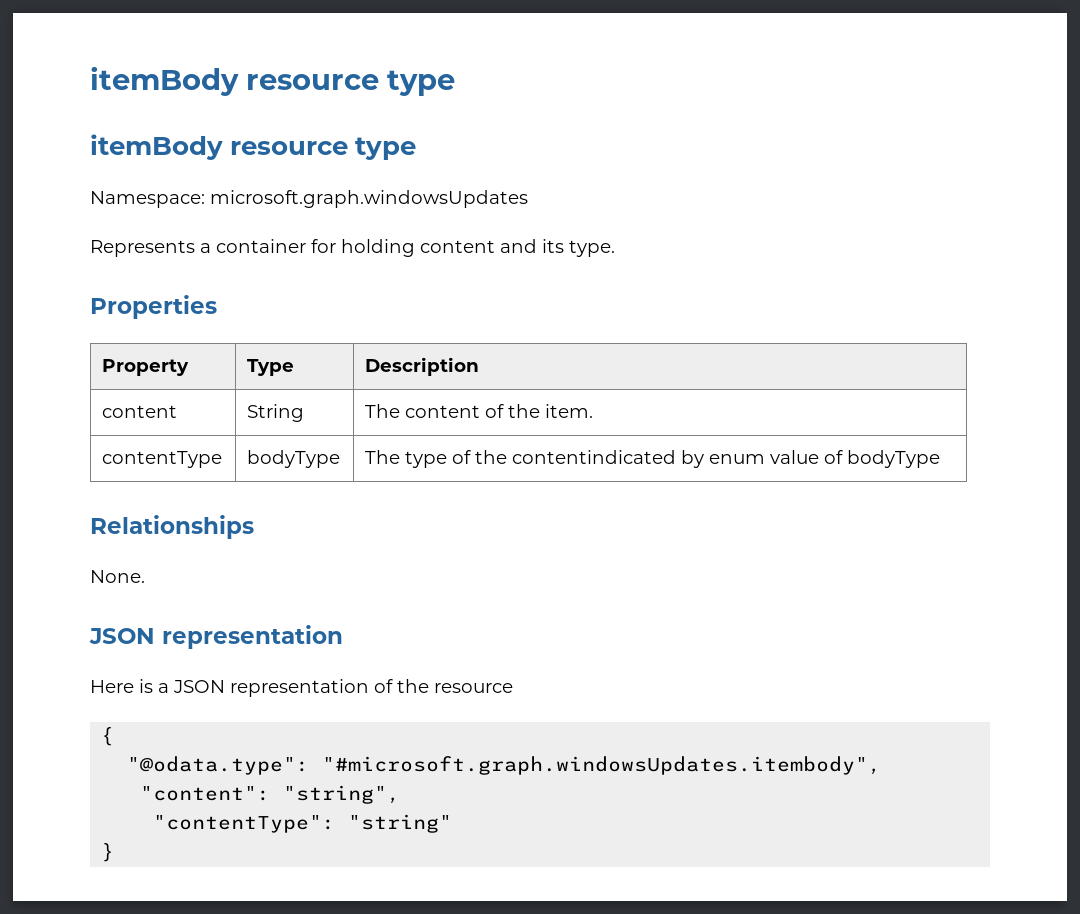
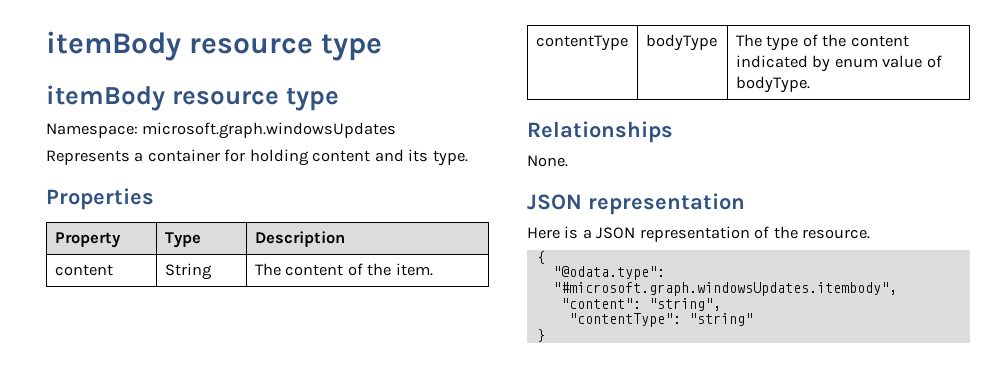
- contentType | bodyType | The type of the contentindicated by enum value of bodyType
+ contentType | bodyType | The type of the content indicated by enum value of bodyType.
- Here is a JSON representation of the resource
+ Here is a JSON representation of the resource.

